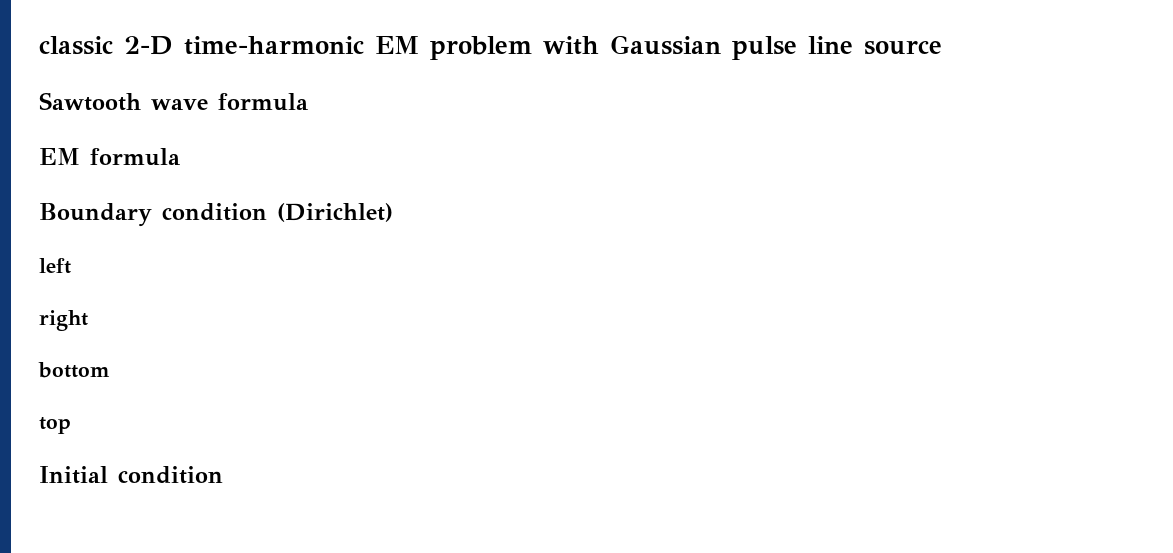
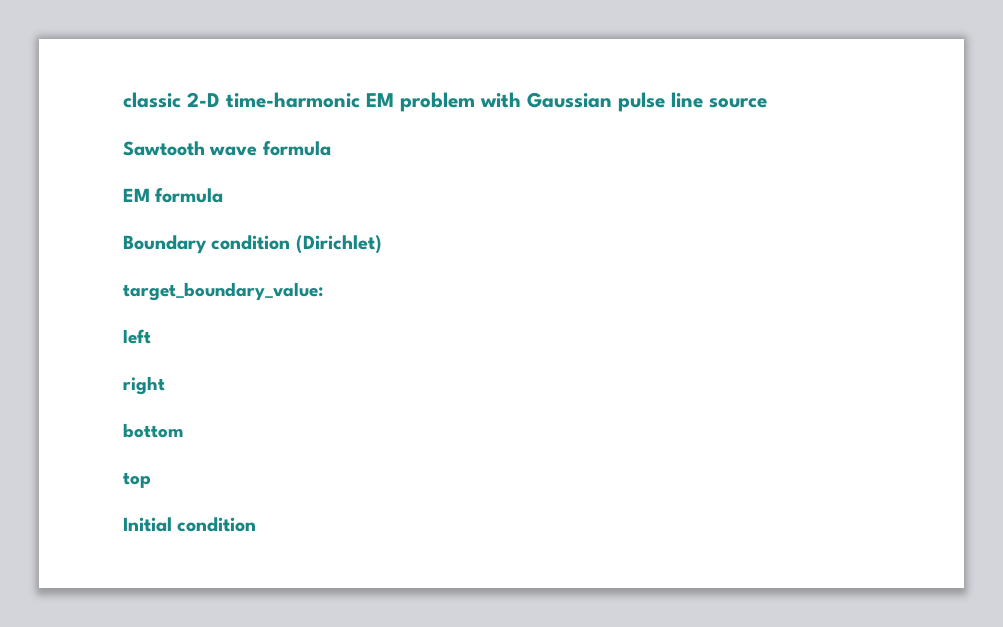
+ target_boundary_value:

